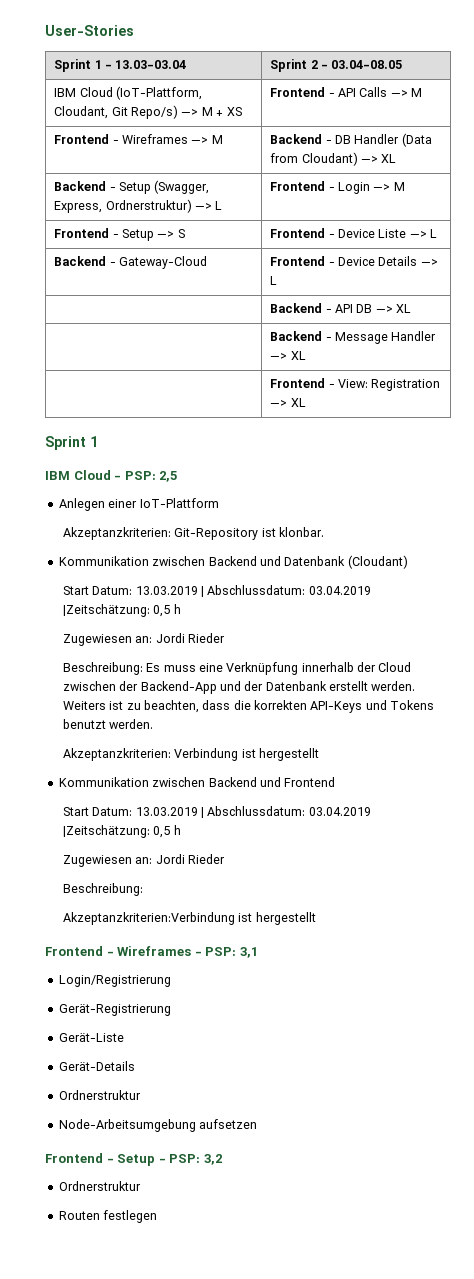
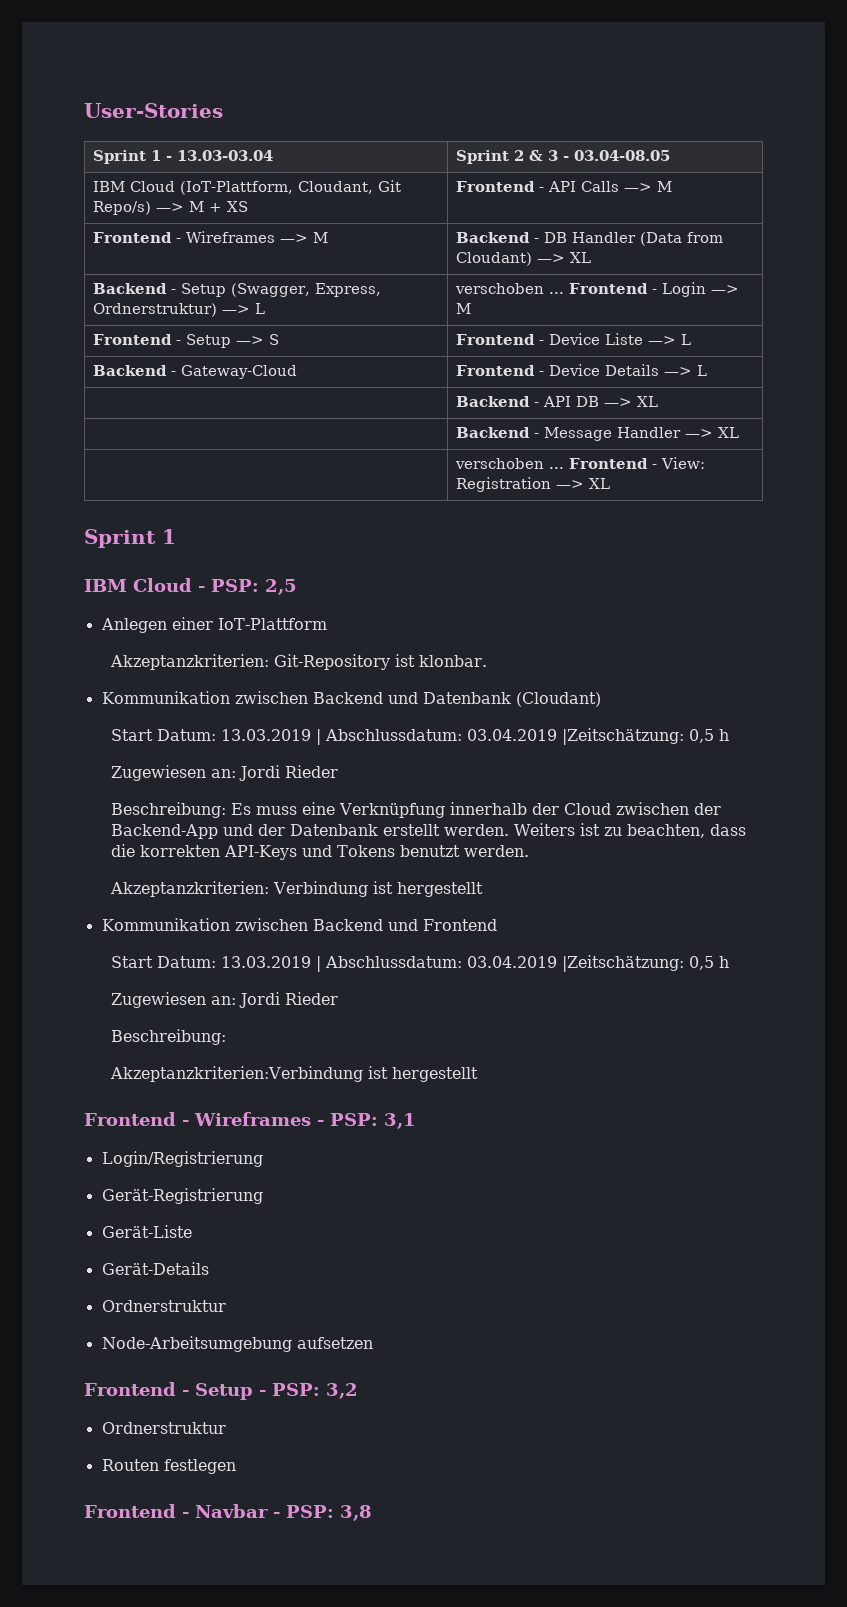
- Sprint 1 - 13.03-03.04 | Sprint 2 - 03.04-08.05
+ Sprint 1 - 13.03-03.04 | Sprint 2 & 3 - 03.04-08.05
- Backend - Setup (Swagger, Express, Ordnerstruktur) —> L | Frontend - Login —> M
+ Backend - Setup (Swagger, Express, Ordnerstruktur) —> L | verschoben ... Frontend - Login —> M
- | Frontend - View: Registration —> XL
+ | verschoben ... Frontend - View: Registration —> XL
+ Frontend - Navbar - PSP: 3,8

